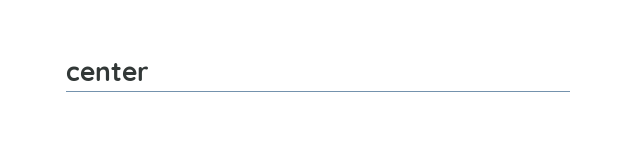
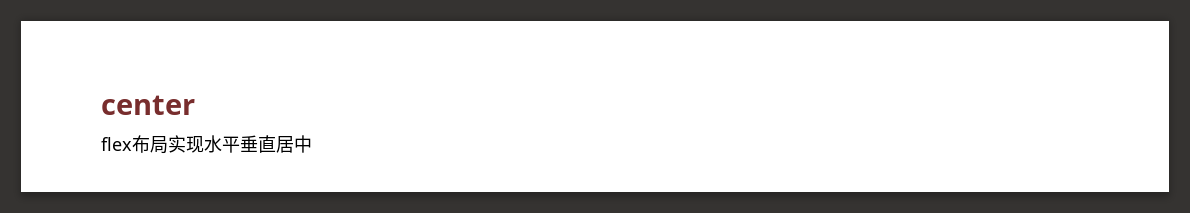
+ flex布局实现水平垂直居中

